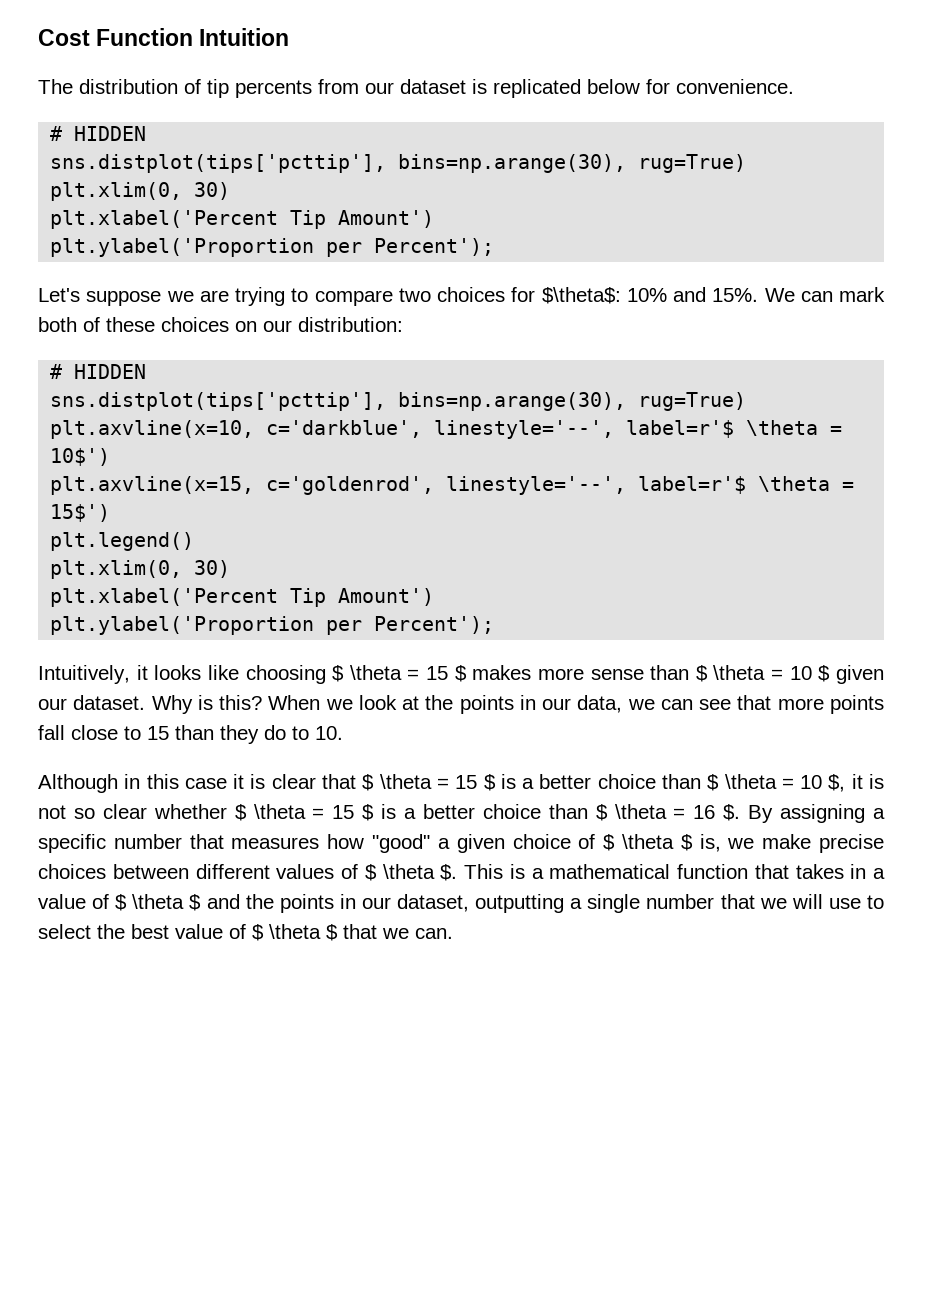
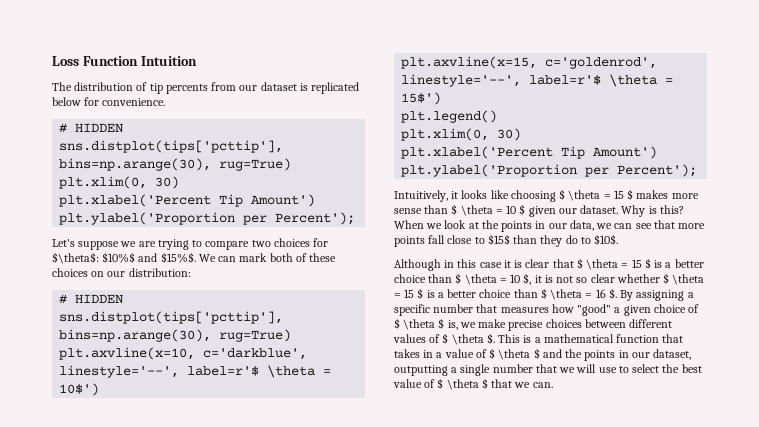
- Cost Function Intuition
+ Loss Function Intuition
- Let's suppose we are trying to compare two choices for $\theta$: 10% and 15%.
+ Let's suppose we are trying to compare two choices for $\theta$: $10%$ and $15%$.
- When we look at the points in our data, we can see that more points fall close to 15 than they do to 10.
+ When we look at the points in our data, we can see that more points fall close to $15$ than they do to $10$.

